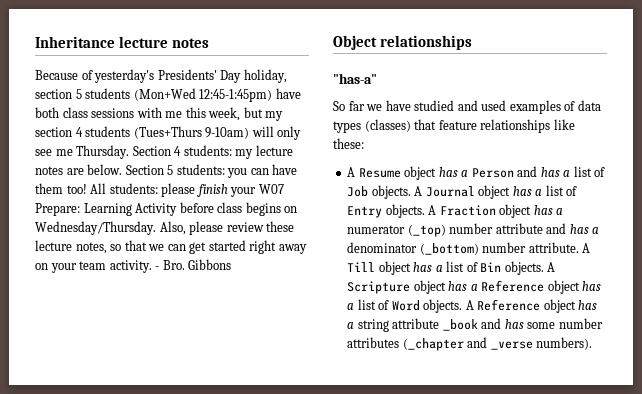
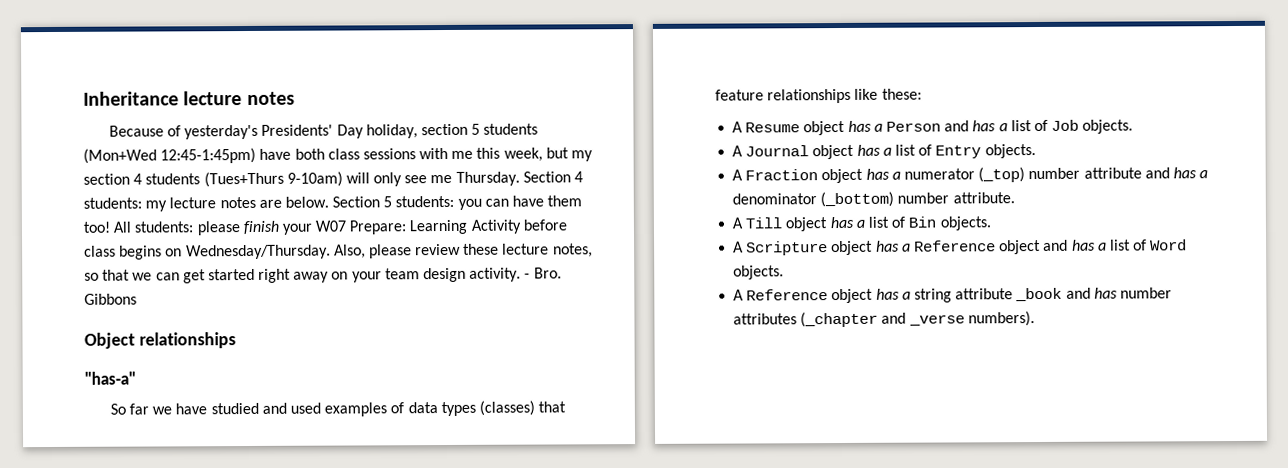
- Also, please review these lecture notes, so that we can get started right away on your team activity.
+ Also, please review these lecture notes, so that we can get started right away on your team design activity.
- A Resume object has a Person and has a list of Job objects. A Journal object has a list of Entry objects. A Fraction object has a numerator (_top) number attribute and has a denominator (_bottom) number attribute. A Till object has a list of Bin objects. A Scripture object has a Reference object has a list of Word objects. A Reference object has a string attribute _book and has some number attributes (_chapter and _verse numbers).
+ A Resume object has a Person and has a list of Job objects.
+ A Journal object has a list of Entry objects.
+ A Fraction object has a numerator (_top) number attribute and has a denominator (_bottom) number attribute.
+ A Till object has a list of Bin objects.
+ A Scripture object has a Reference object and has a list of Word objects.
+ A Reference object has a string attribute _book and has number attributes (_chapter and _verse numbers).

